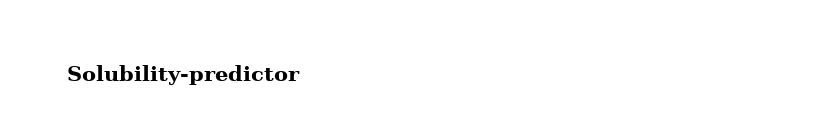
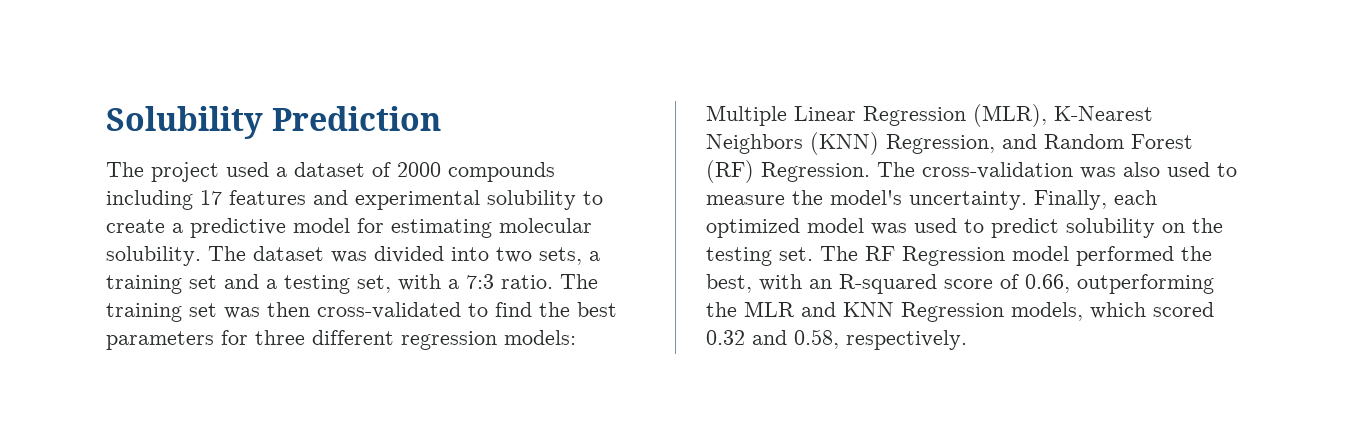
- Solubility-predictor
+ Solubility Prediction
+ The project used a dataset of 2000 compounds including 17 features and experimental solubility to create a predictive model for estimating molecular solubility. The dataset was divided into two sets, a training set and a testing set, with a 7:3 ratio. The training set was then cross-validated to find the best parameters for three different regression models: Multiple Linear Regression (MLR), K-Nearest Neighbors (KNN) Regression, and Random Forest (RF) Regression. The cross-validation was also used to measure the model's uncertainty. Finally, each optimized model was used to predict solubility on the testing set. The RF Regression model performed the best, with an R-squared score of 0.66, outperforming the MLR and KNN Regression models, which scored 0.32 and 0.58, respectively.

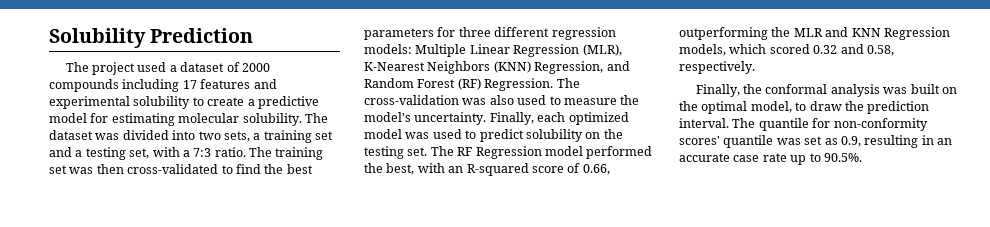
+ Finally, the conformal analysis was built on the optimal model, to draw the prediction interval. The quantile for non-conformity scores' quantile was set as 0.9, resulting in an accurate case rate up to 90.5%.

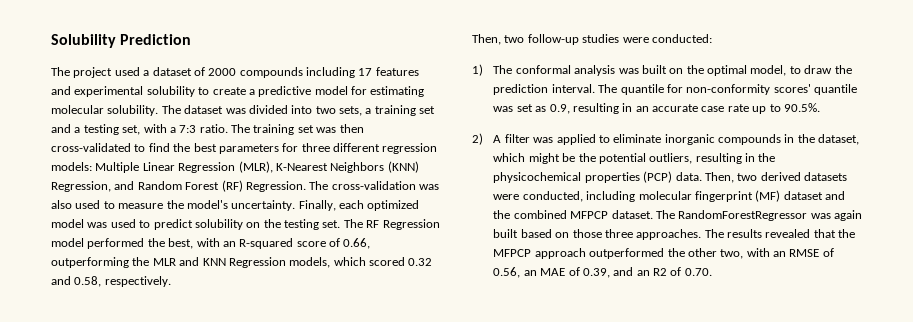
- Finally, the conformal analysis was built on the optimal model, to draw the prediction interval.
+ Then, two follow-up studies were conducted:
+ 1) The conformal analysis was built on the optimal model, to draw the prediction interval.
+ 2) A filter was applied to eliminate inorganic compounds in the dataset, which might be the potential outliers, resulting in the physicochemical properties (PCP) data. Then, two derived datasets were conducted, including molecular fingerprint (MF) dataset and the combined MFPCP dataset. The RandomForestRegressor was again built based on those three approaches. The results revealed that the MFPCP approach outperformed the other two, with an RMSE of 0.56, an MAE of 0.39, and an R2 of 0.70.

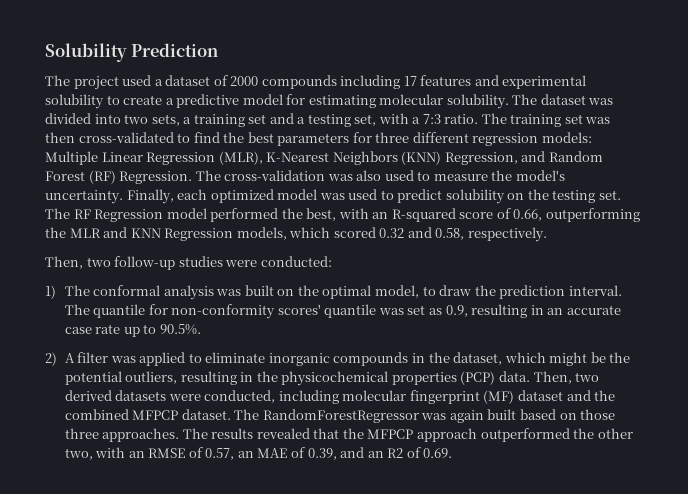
- The results revealed that the MFPCP approach outperformed the other two, with an RMSE of 0.56, an MAE of 0.39, and an R2 of 0.70.
+ The results revealed that the MFPCP approach outperformed the other two, with an RMSE of 0.57, an MAE of 0.39, and an R2 of 0.69.

